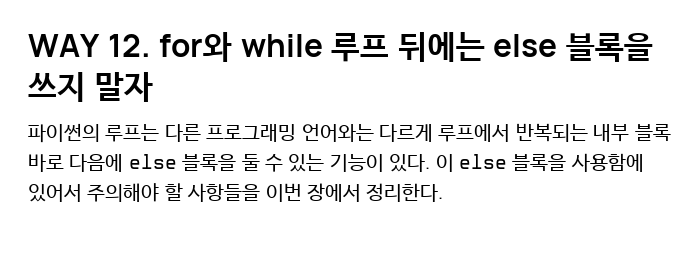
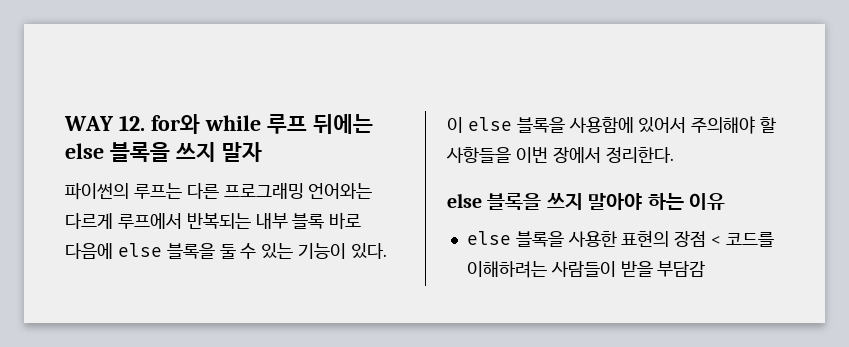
+ else 블록을 쓰지 말아야 하는 이유
+ else 블록을 사용한 표현의 장점 < 코드를 이해하려는 사람들이 받을 부담감

